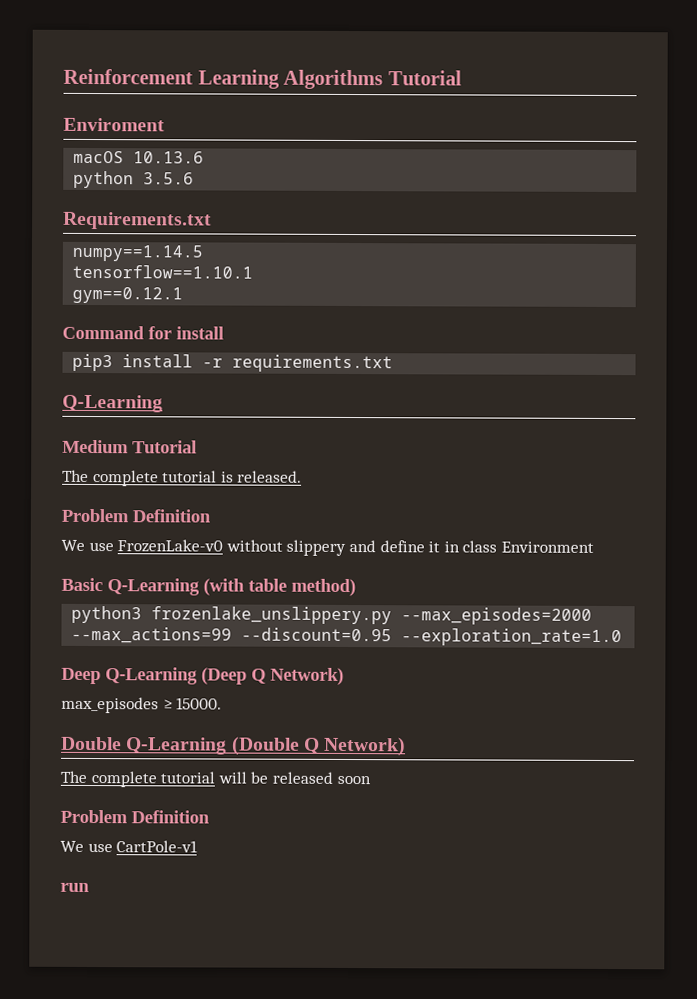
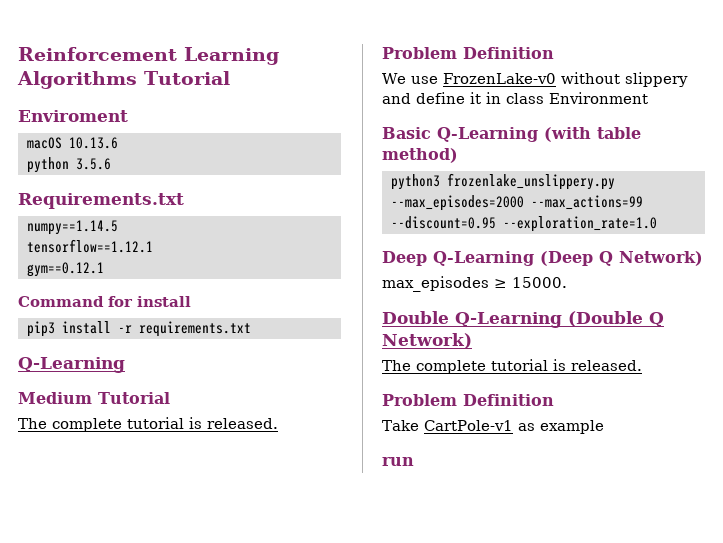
- tensorflow==1.10.1
+ tensorflow==1.12.1
  Double Q-Learning (Double Q Network)
- The complete tutorial will be released soon
+ The complete tutorial is released.
  Problem Definition
- We use CartPole-v1
+ Take CartPole-v1 as example

